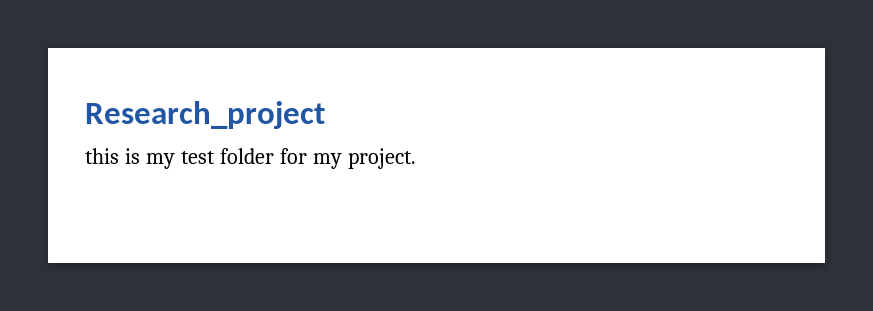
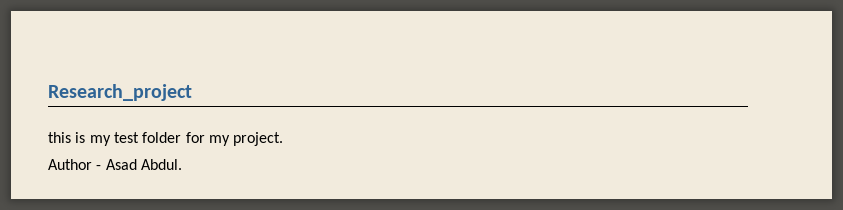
+ Author - Asad Abdul.

